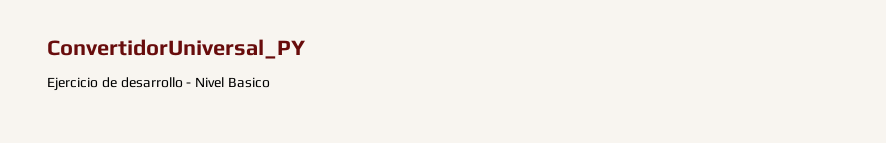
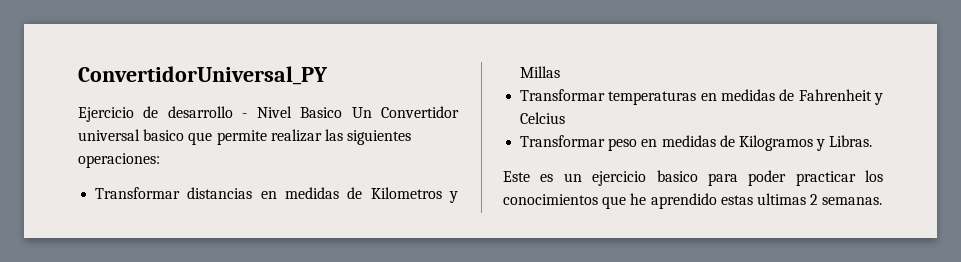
- Ejercicio de desarrollo - Nivel Basico
+ Ejercicio de desarrollo - Nivel Basico Un Convertidor universal basico que permite realizar las siguientes operaciones:
+ Transformar distancias en medidas de Kilometros y Millas
+ Transformar temperaturas en medidas de Fahrenheit y Celcius
+ Transformar peso en medidas de Kilogramos y Libras.
+ Este es un ejercicio basico para poder practicar los conocimientos que he aprendido estas ultimas 2 semanas.

